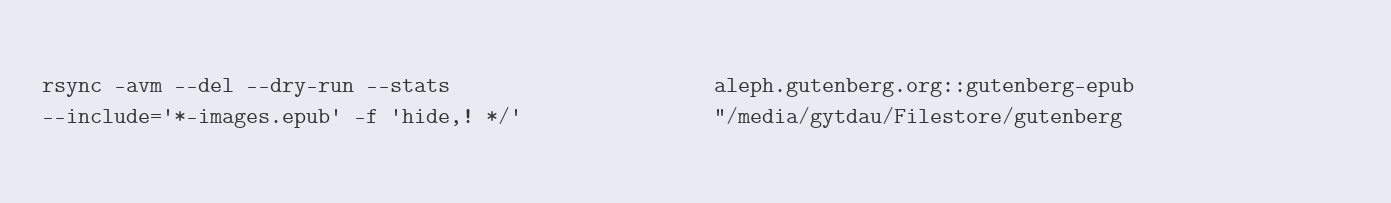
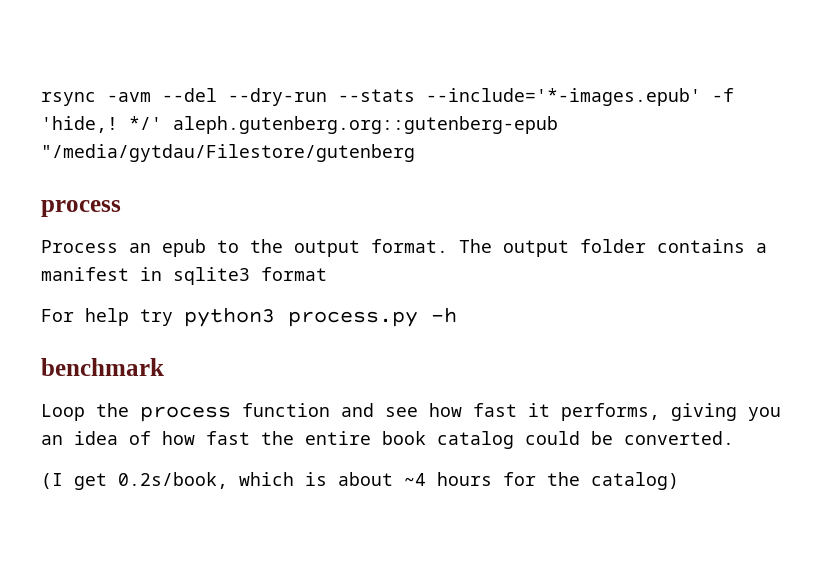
  */' aleph.gutenberg.org::gutenberg-epub "/media/gytdau/Filestore/gutenberg
+ process
+ Process an epub to the output format. The output folder contains a manifest in sqlite3 format
+ For help try python3 process.py -h
+ benchmark
+ Loop the process function and see how fast it performs, giving you an idea of how fast the entire book catalog could be converted.
+ (I get 0.2s/book, which is about ~4 hours for the catalog)

